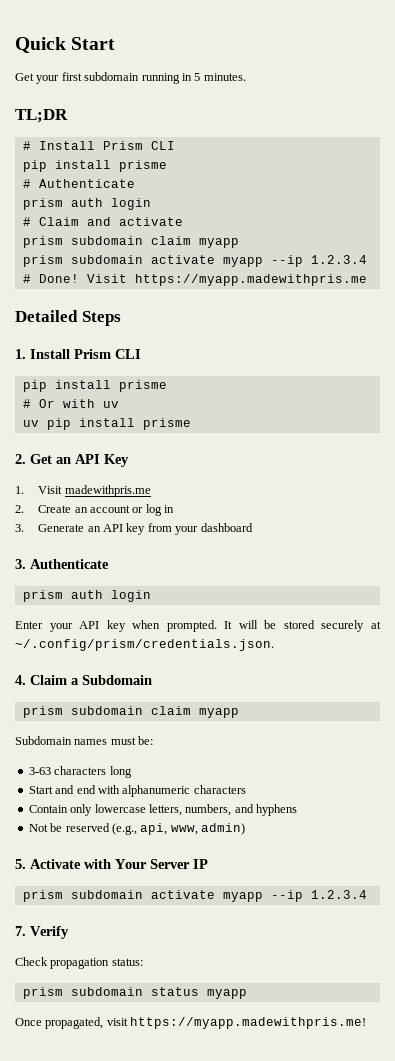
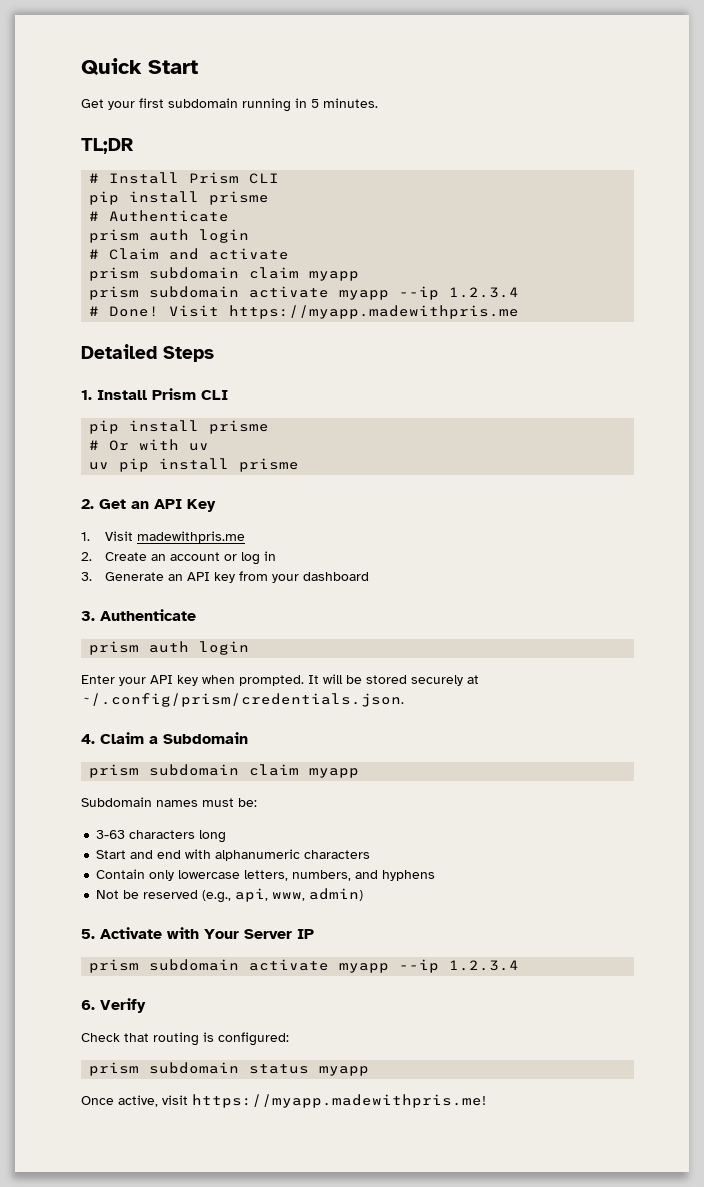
- 7. Verify
+ 6. Verify
- Check propagation status:
+ Check that routing is configured:
- Once propagated, visit https://myapp.madewithpris.me!
+ Once active, visit https://myapp.madewithpris.me!

